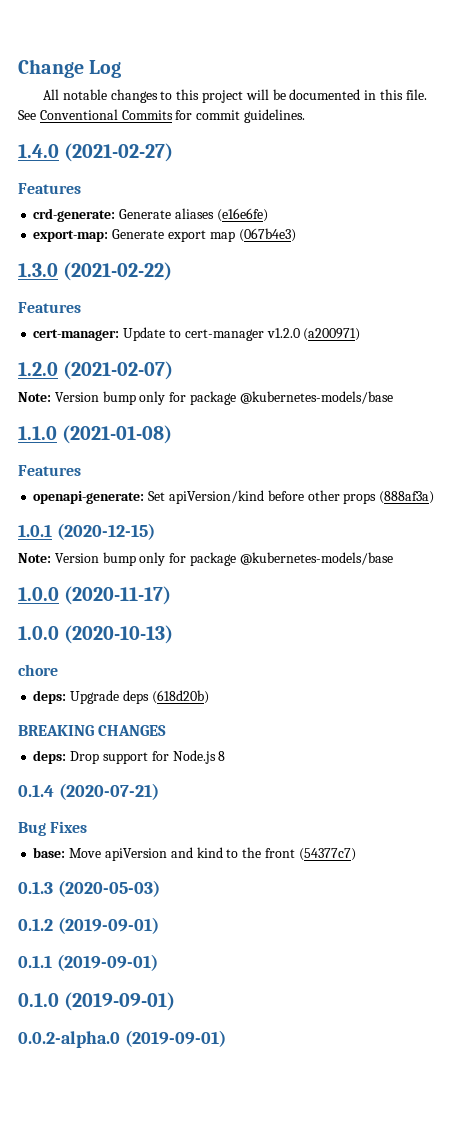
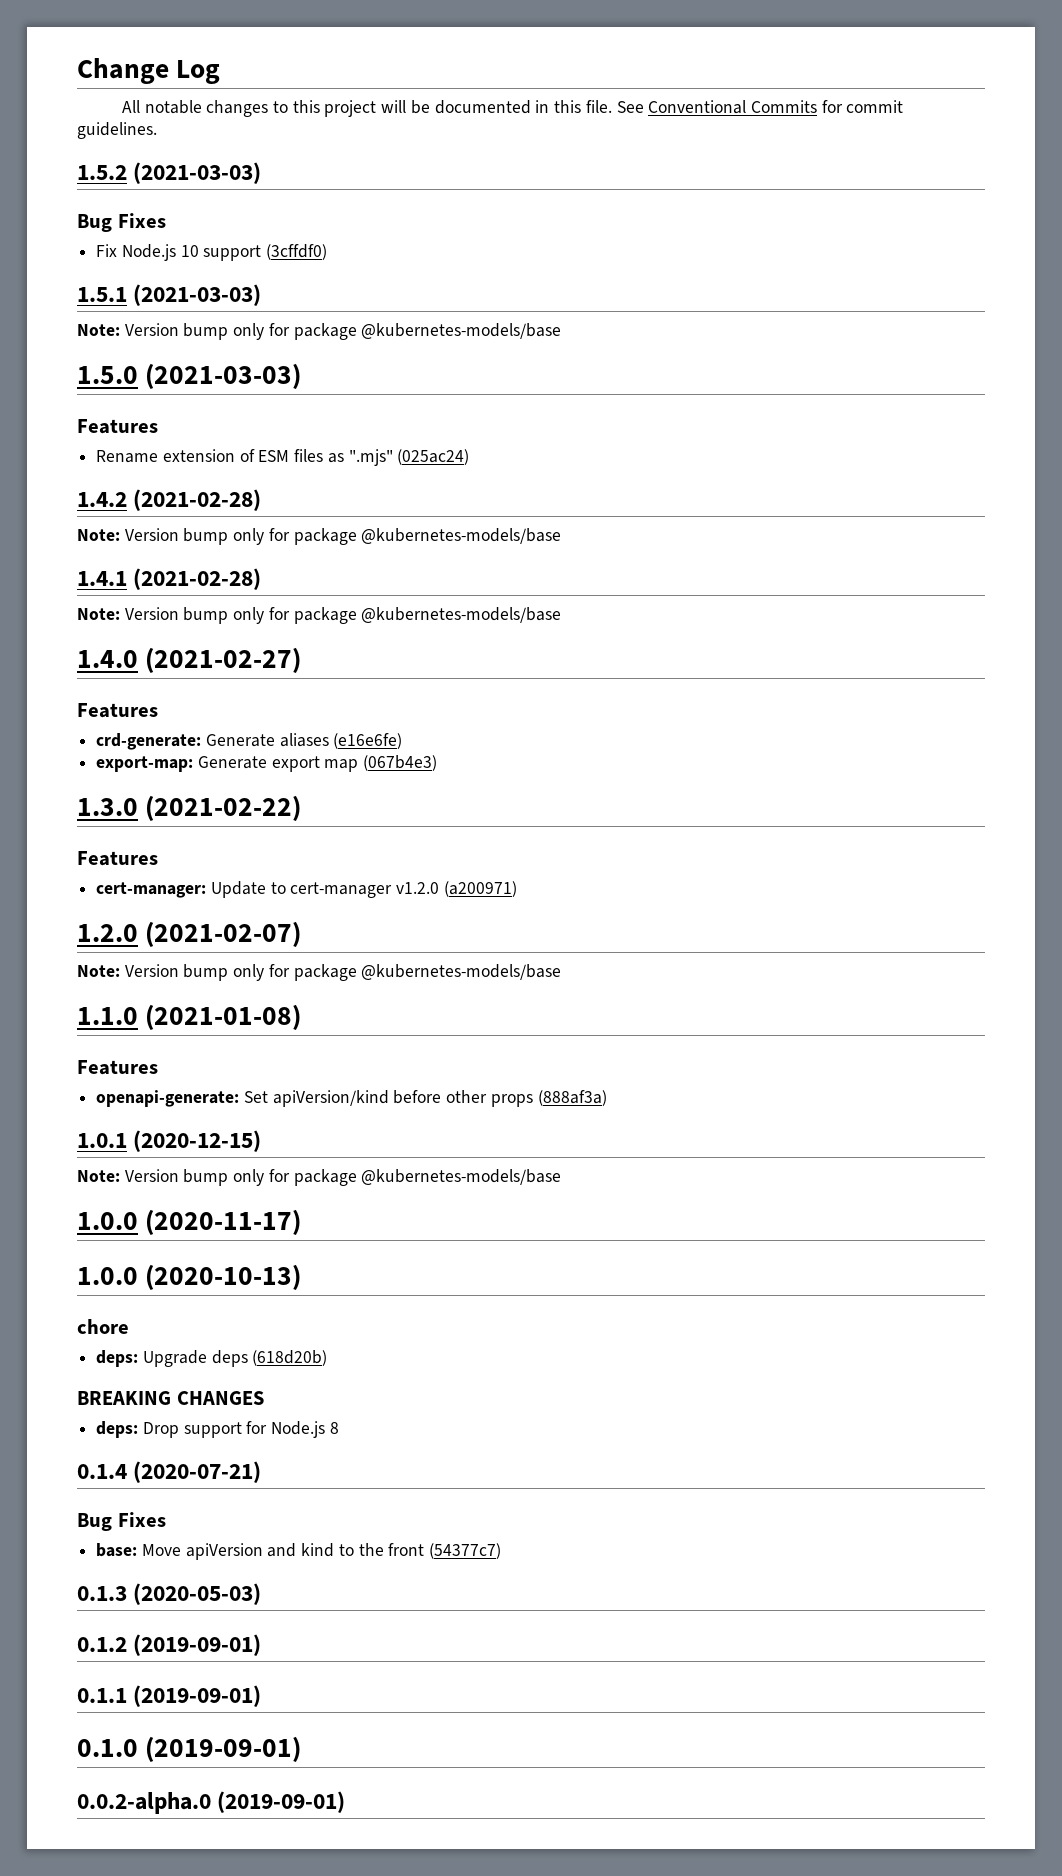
+ 1.5.2 (2021-03-03)
+ Bug Fixes
+ Fix Node.js 10 support (3cffdf0)
+ 1.5.1 (2021-03-03)
+ Note: Version bump only for package @kubernetes-models/base
+ 1.5.0 (2021-03-03)
+ Features
+ Rename extension of ESM files as ".mjs" (025ac24)
+ 1.4.2 (2021-02-28)
+ Note: Version bump only for package @kubernetes-models/base
+ 1.4.1 (2021-02-28)
+ Note: Version bump only for package @kubernetes-models/base

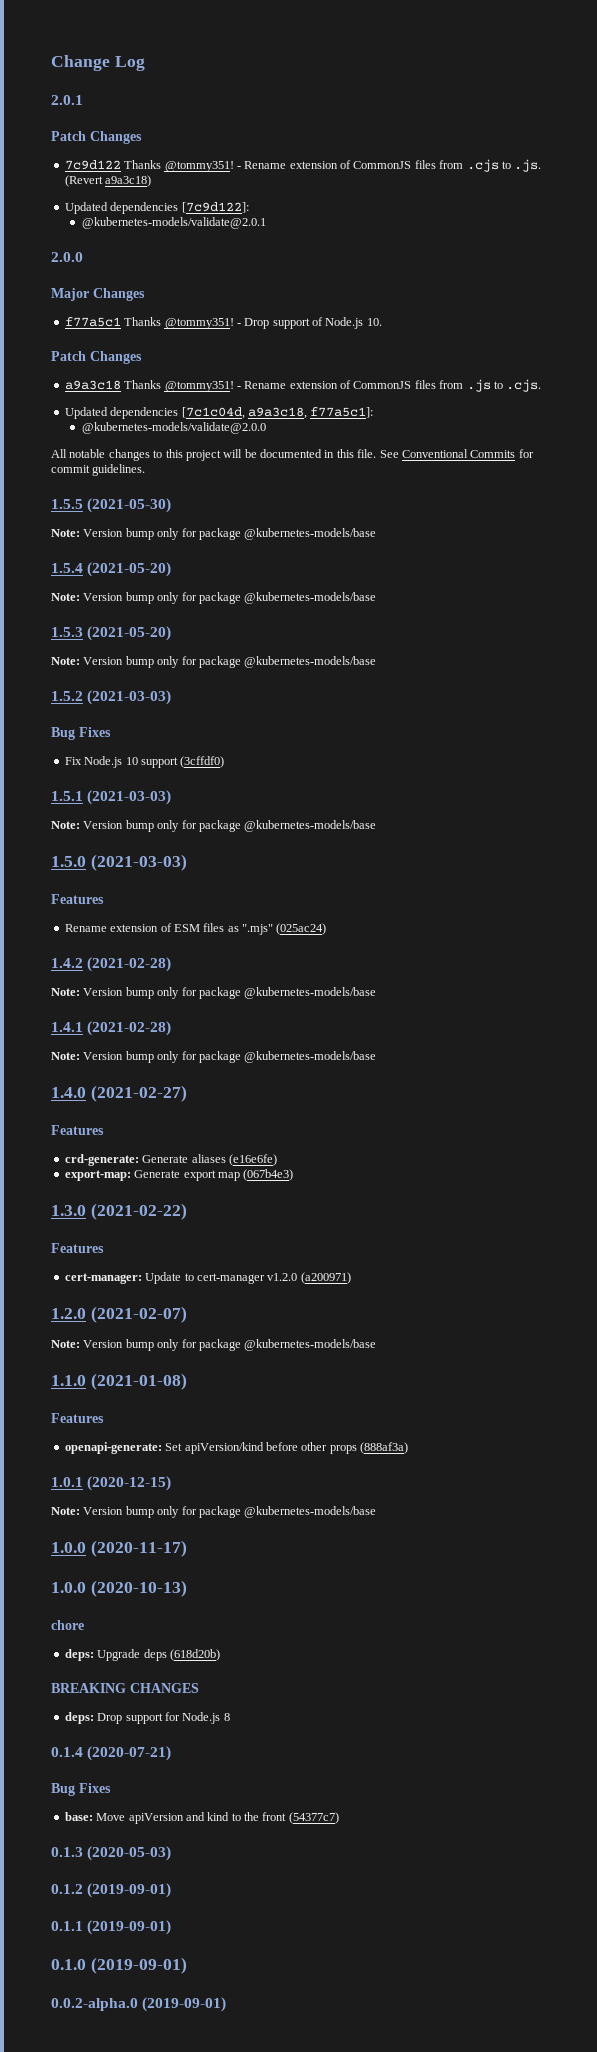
+ 2.0.1
+ Patch Changes
+ 7c9d122 Thanks @tommy351! - Rename extension of CommonJS files from .cjs to .js. (Revert a9a3c18)
+ Updated dependencies [7c9d122]:
+ @kubernetes-models/validate@2.0.1
+ 2.0.0
+ Major Changes
+ f77a5c1 Thanks @tommy351! - Drop support of Node.js 10.
+ Patch Changes
+ a9a3c18 Thanks @tommy351! - Rename extension of CommonJS files from .js to .cjs.
+ Updated dependencies [7c1c04d, a9a3c18, f77a5c1]:
+ @kubernetes-models/validate@2.0.0
+ 1.5.5 (2021-05-30)
+ Note: Version bump only for package @kubernetes-models/base
+ 1.5.4 (2021-05-20)
+ Note: Version bump only for package @kubernetes-models/base
+ 1.5.3 (2021-05-20)
+ Note: Version bump only for package @kubernetes-models/base

